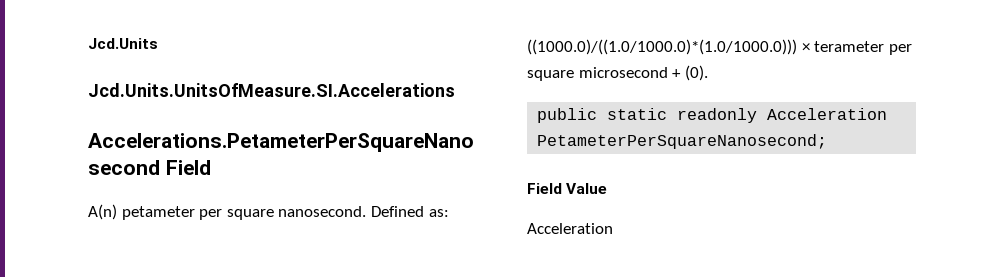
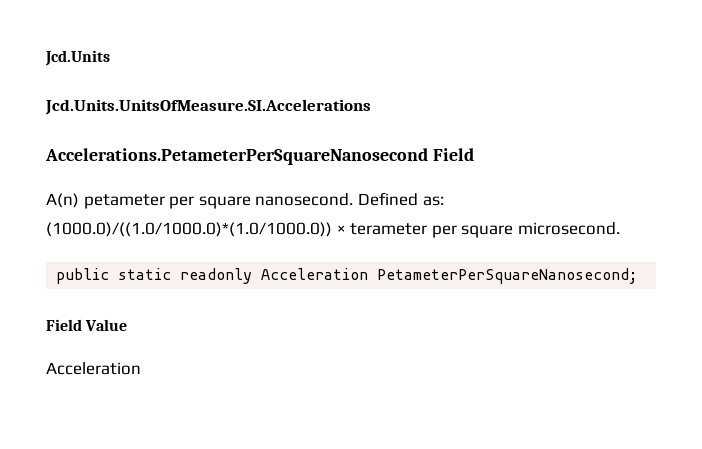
- Defined as: ((1000.0)/((1.0/1000.0)*(1.0/1000.0))) × terameter per square microsecond + (0).
+ Defined as: (1000.0)/((1.0/1000.0)*(1.0/1000.0)) × terameter per square microsecond.

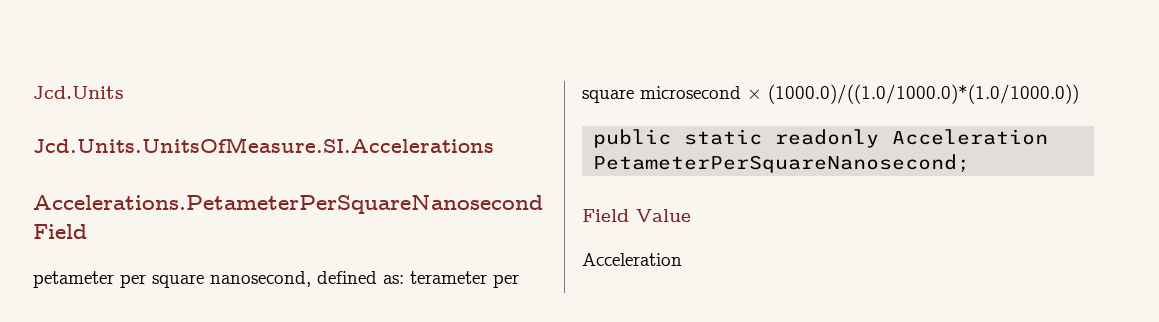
- A(n) petameter per square nanosecond. Defined as: (1000.0)/((1.0/1000.0)*(1.0/1000.0)) × terameter per square microsecond.
+ petameter per square nanosecond, defined as: terameter per square microsecond × (1000.0)/((1.0/1000.0)*(1.0/1000.0))

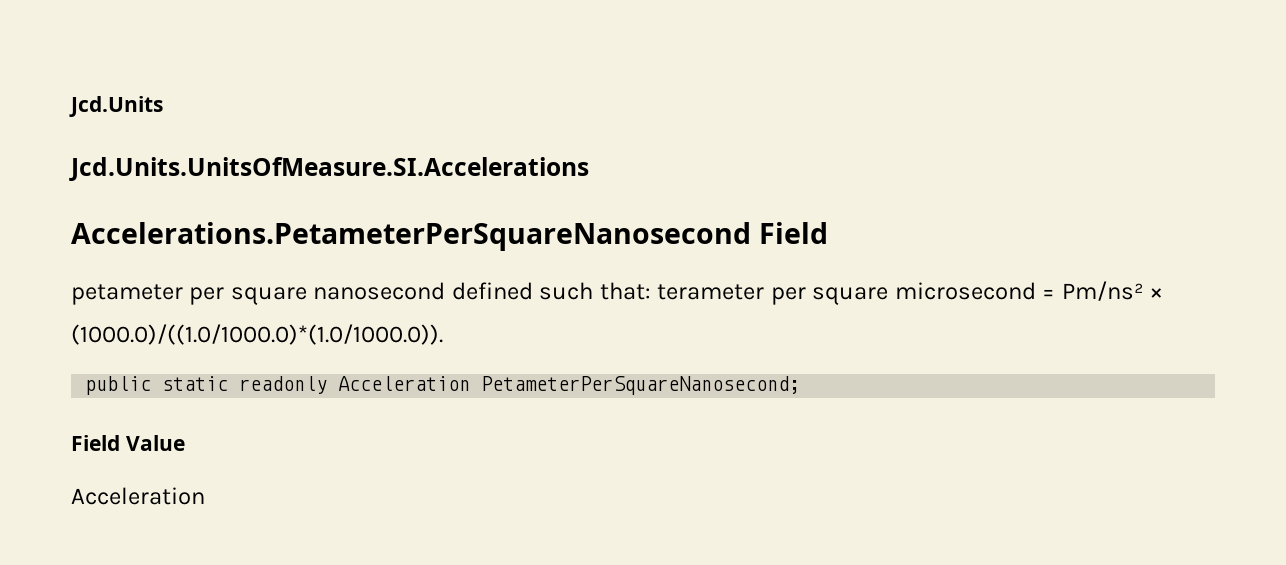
- petameter per square nanosecond, defined as: terameter per square microsecond × (1000.0)/((1.0/1000.0)*(1.0/1000.0))
+ petameter per square nanosecond defined such that: terameter per square microsecond = Pm/ns² ×
+ (1000.0)/((1.0/1000.0)*(1.0/1000.0)).

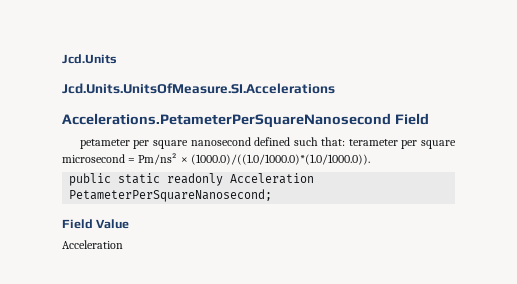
- petameter per square nanosecond defined such that: terameter per square microsecond = Pm/ns² ×
- (1000.0)/((1.0/1000.0)*(1.0/1000.0)).
+ petameter per square nanosecond defined such that: terameter per square microsecond = Pm/ns² × (1000.0)/((1.0/1000.0)*(1.0/1000.0)).

